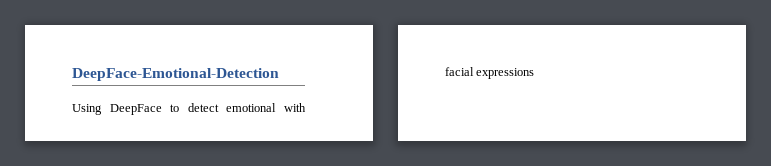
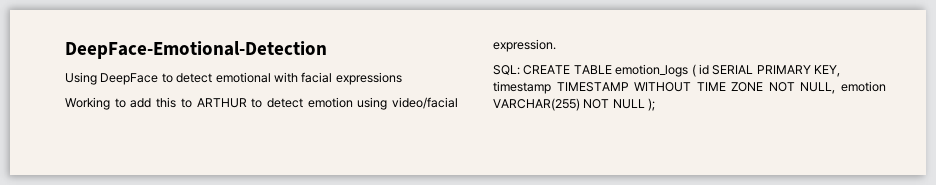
+ Working to add this to ARTHUR to detect emotion using video/facial expression.
+ SQL: CREATE TABLE emotion_logs ( id SERIAL PRIMARY KEY, timestamp TIMESTAMP WITHOUT TIME ZONE NOT NULL, emotion VARCHAR(255) NOT NULL );

